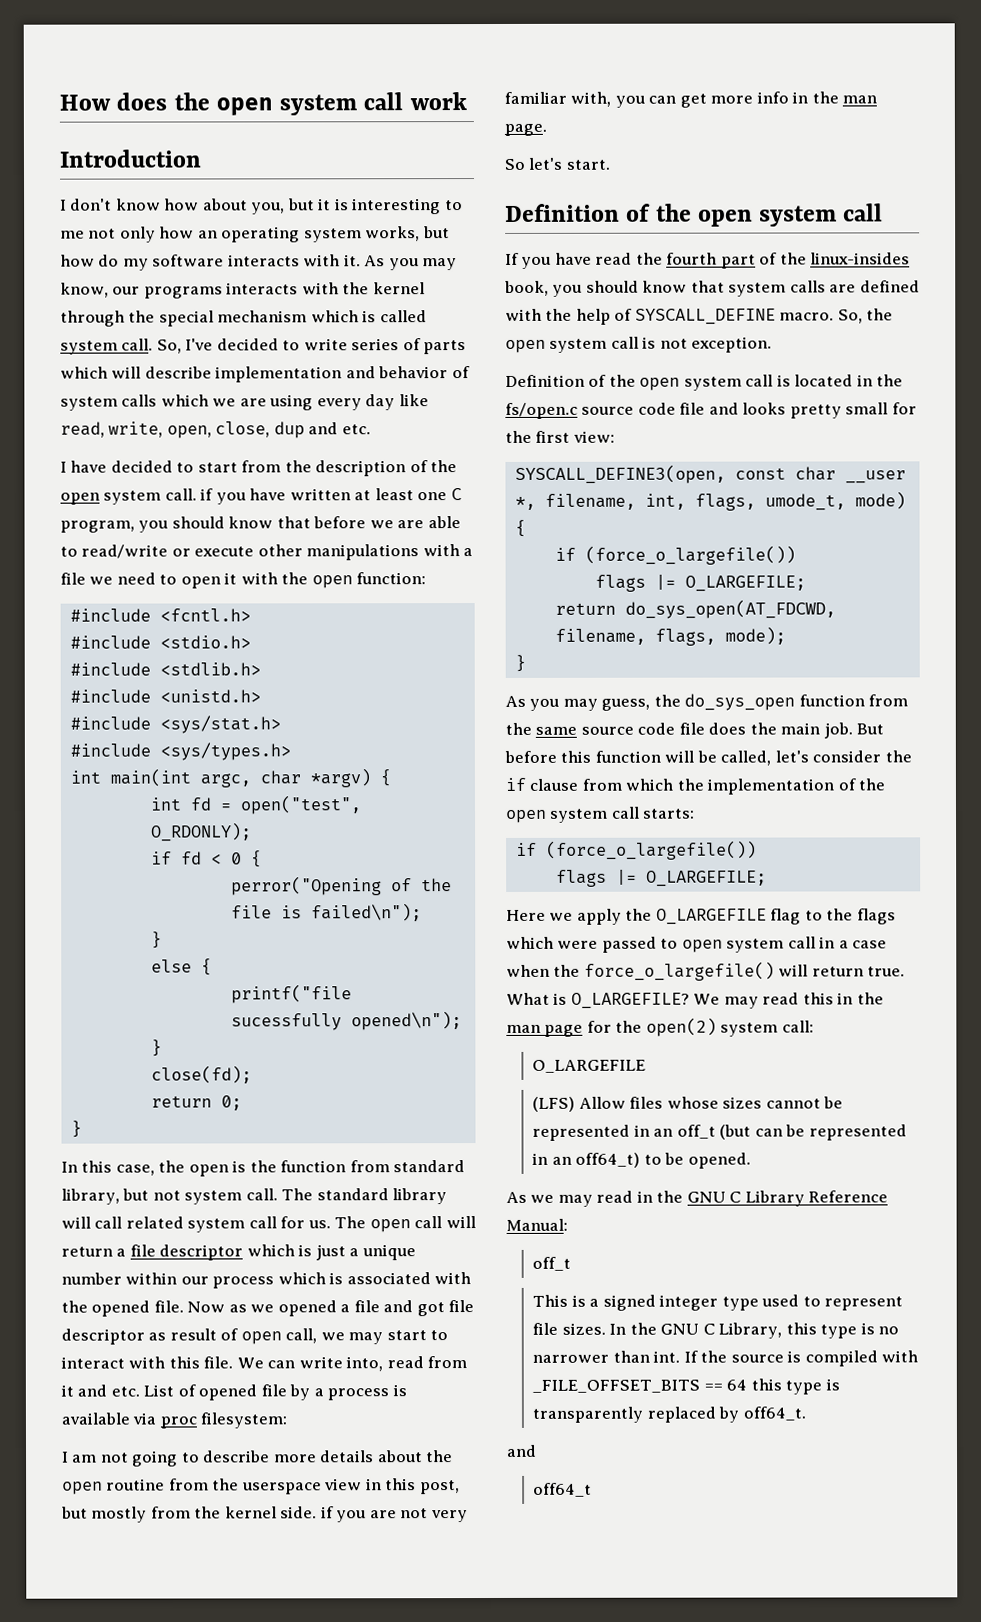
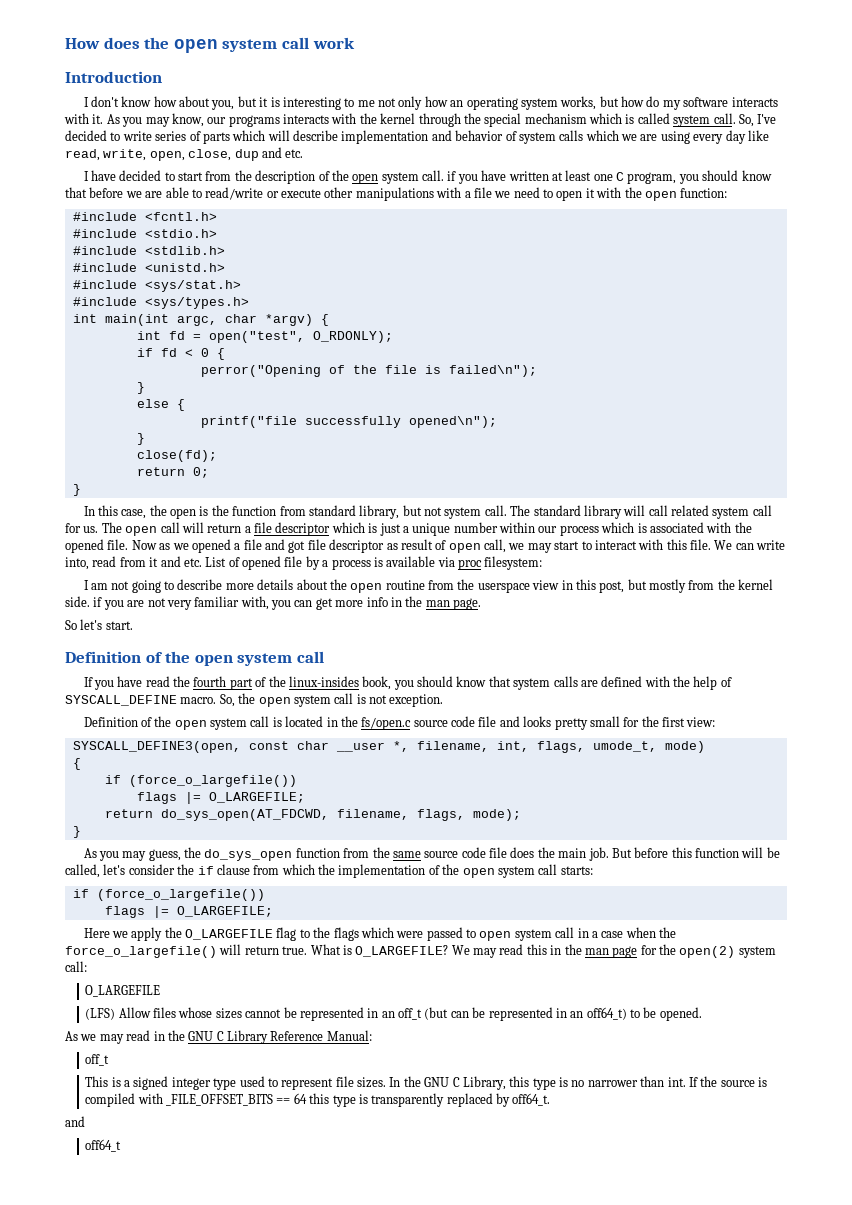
- printf("file sucessfully opened\n");
+ printf("file successfully opened\n");

